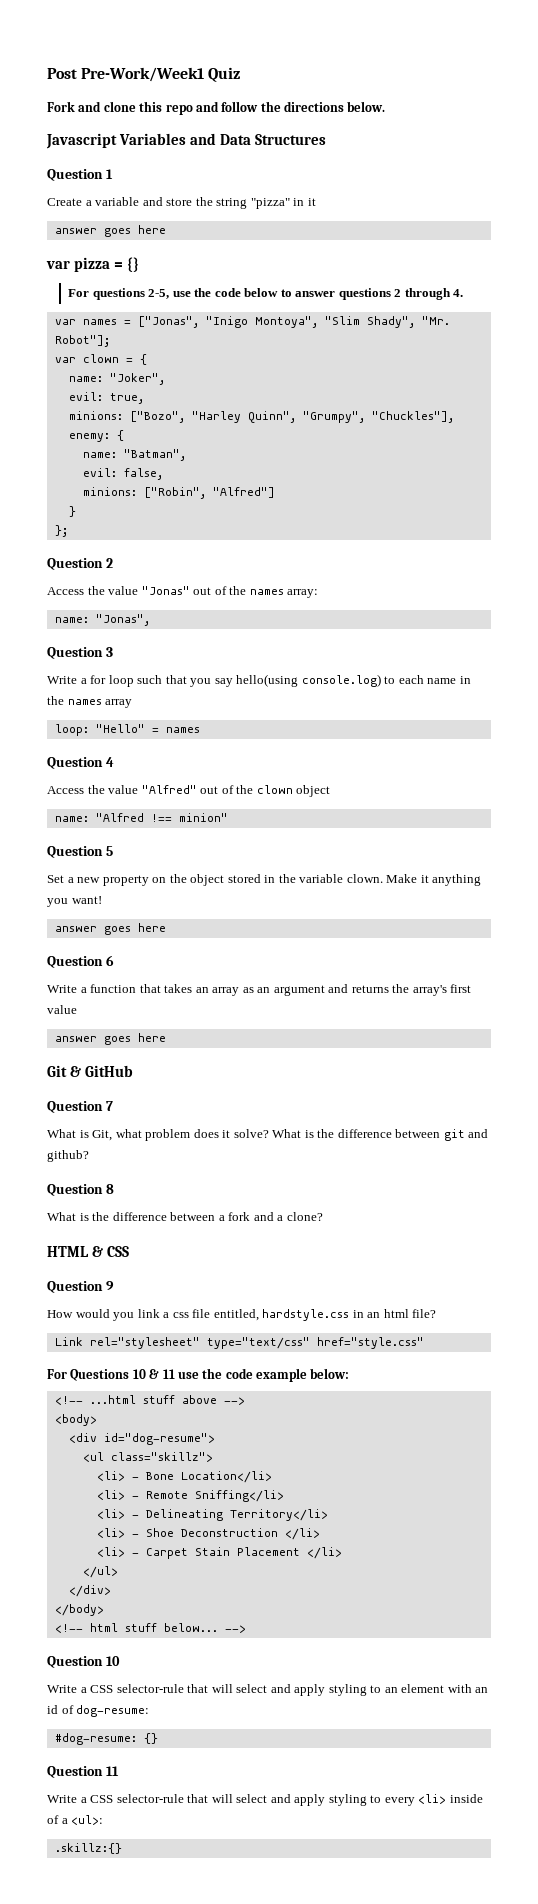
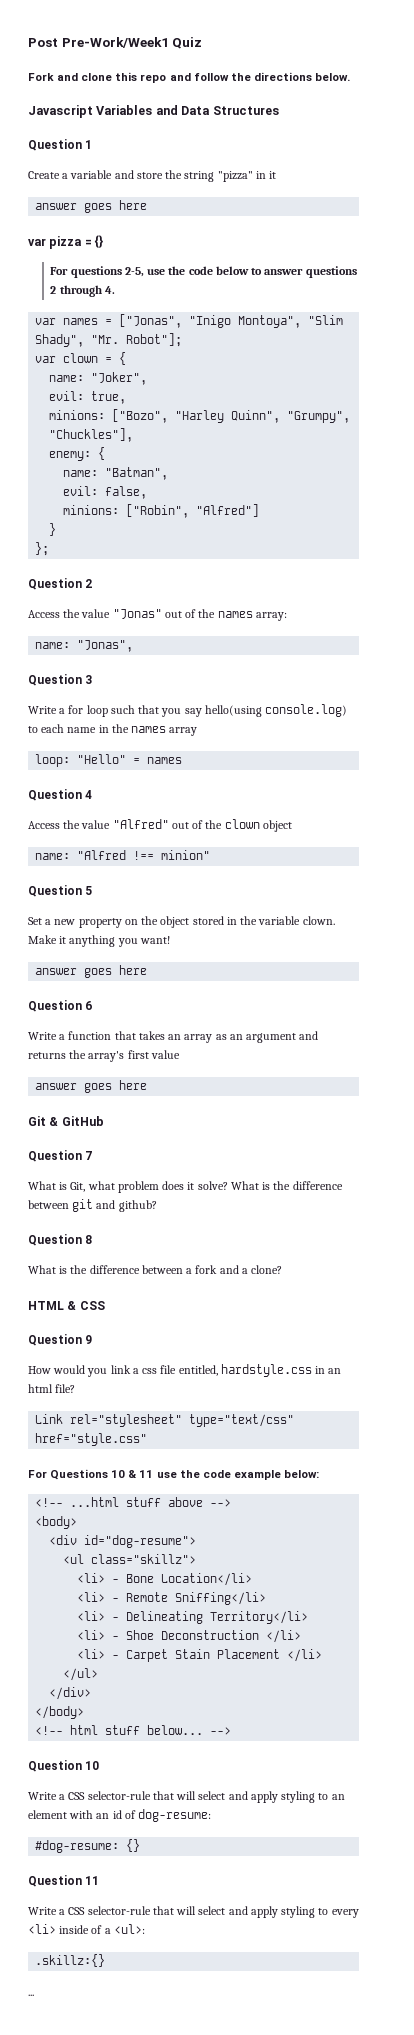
+ ...

